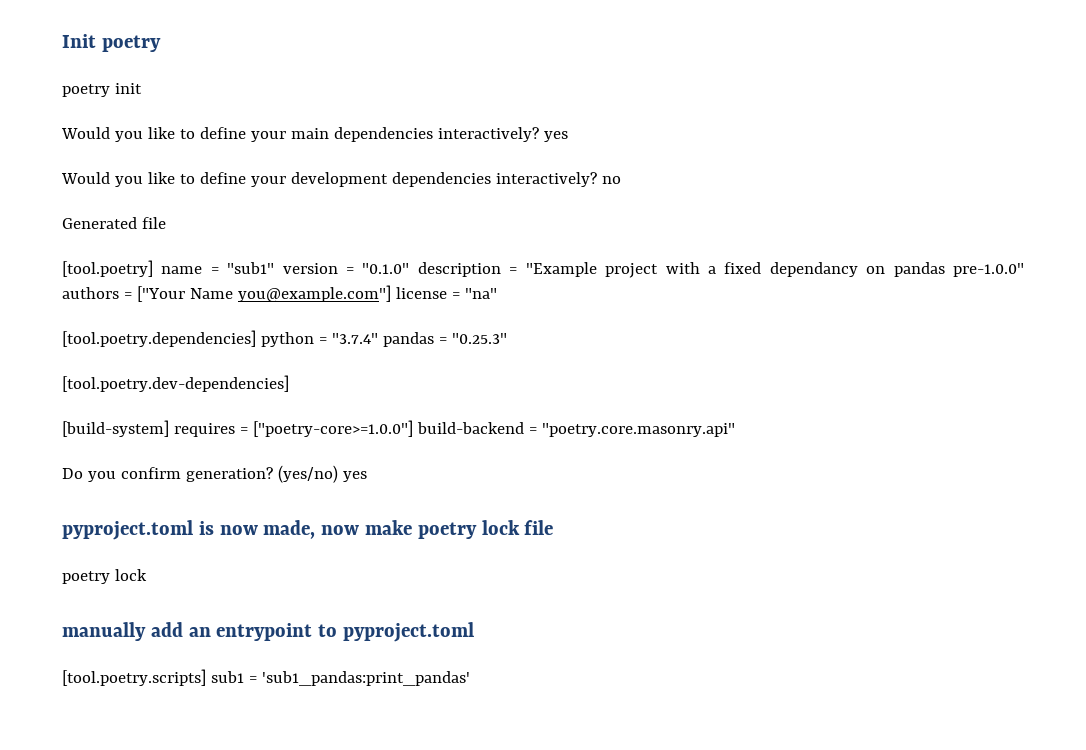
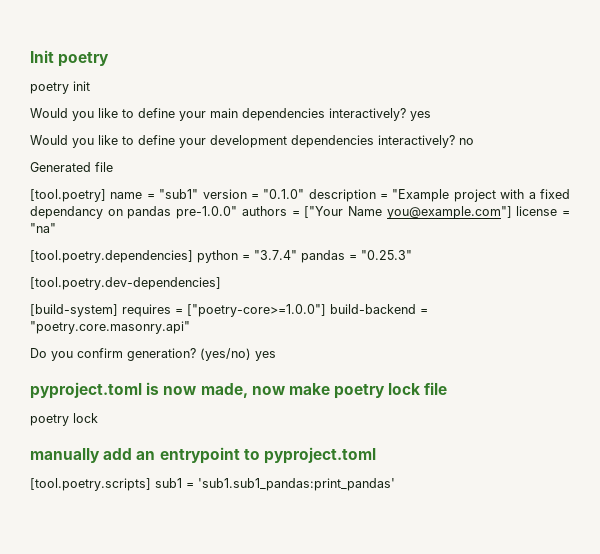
- [tool.poetry.scripts] sub1 = 'sub1_pandas:print_pandas'
+ [tool.poetry.scripts] sub1 = 'sub1.sub1_pandas:print_pandas'

